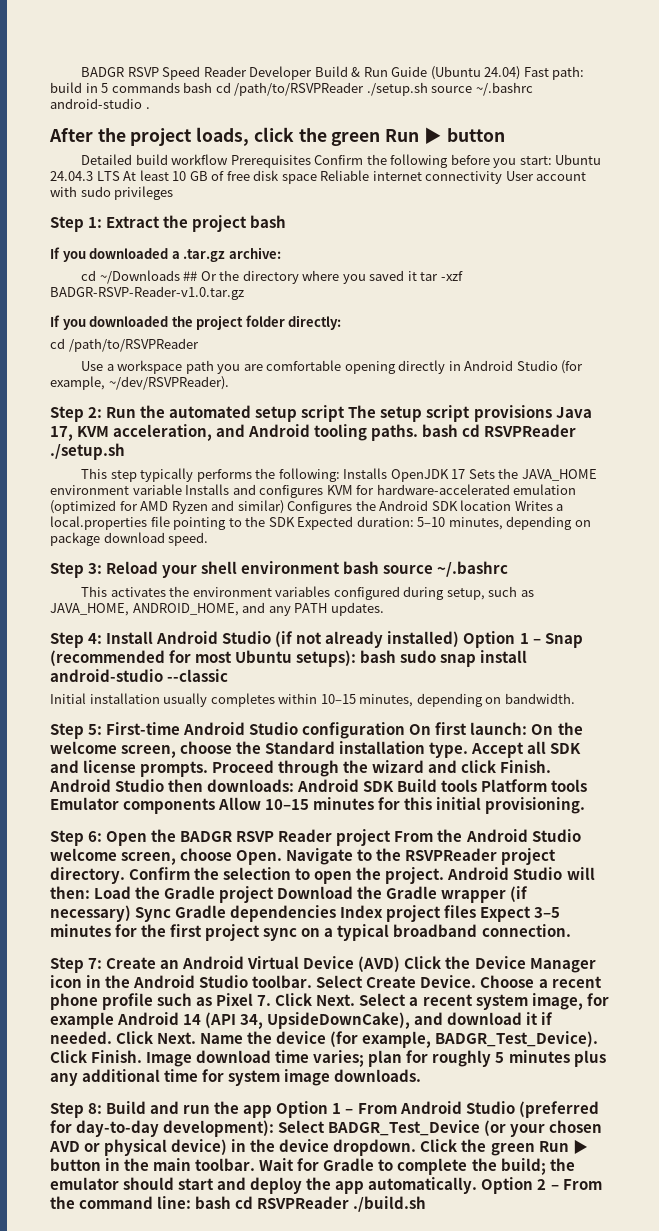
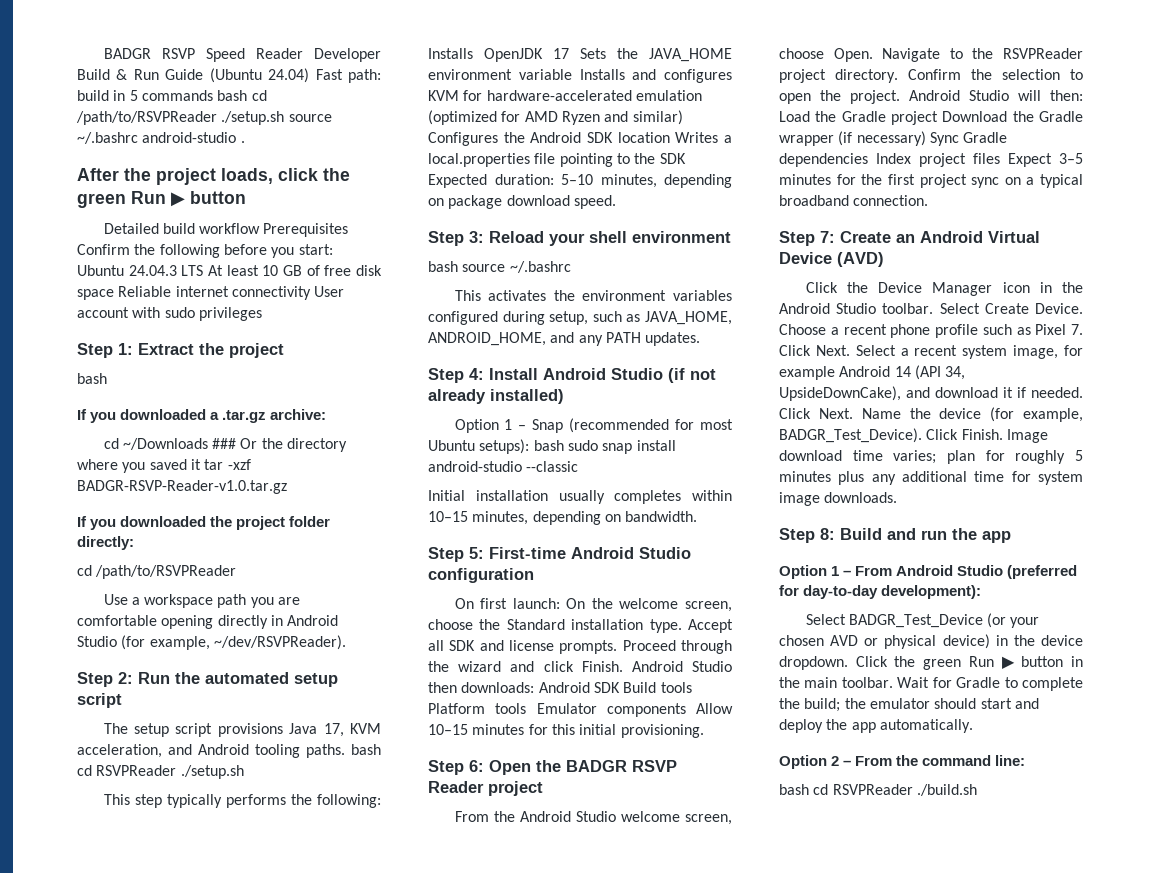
- Step 1: Extract the project bash
+ Step 1: Extract the project
+ bash
- cd ~/Downloads ## Or the directory where you saved it tar -xzf BADGR-RSVP-Reader-v1.0.tar.gz
+ cd ~/Downloads ### Or the directory where you saved it tar -xzf BADGR-RSVP-Reader-v1.0.tar.gz
- Step 2: Run the automated setup script The setup script provisions Java 17, KVM acceleration, and Android tooling paths. bash cd RSVPReader ./setup.sh
+ Step 2: Run the automated setup script
+ The setup script provisions Java 17, KVM acceleration, and Android tooling paths. bash cd RSVPReader ./setup.sh
- Step 3: Reload your shell environment bash source ~/.bashrc
+ Step 3: Reload your shell environment
+ bash source ~/.bashrc
- Step 4: Install Android Studio (if not already installed) Option 1 – Snap (recommended for most Ubuntu setups): bash sudo snap install android-studio --classic
+ Step 4: Install Android Studio (if not already installed)
+ Option 1 – Snap (recommended for most Ubuntu setups): bash sudo snap install android-studio --classic
- Step 5: First-time Android Studio configuration On first launch: On the welcome screen, choose the Standard installation type.
+ Step 5: First-time Android Studio configuration
+ On first launch: On the welcome screen, choose the Standard installation type.
- Step 6: Open the BADGR RSVP Reader project From the Android Studio welcome screen, choose Open.
+ Step 6: Open the BADGR RSVP Reader project
+ From the Android Studio welcome screen, choose Open.
- Step 7: Create an Android Virtual Device (AVD) Click the Device Manager icon in the Android Studio toolbar.
+ Step 7: Create an Android Virtual Device (AVD)
+ Click the Device Manager icon in the Android Studio toolbar.
- Step 8: Build and run the app Option 1 – From Android Studio (preferred for day-to-day development): Select BADGR_Test_Device (or your chosen AVD or physical device) in the device dropdown.
+ Step 8: Build and run the app
+ Option 1 – From Android Studio (preferred for day-to-day development):
+ Select BADGR_Test_Device (or your chosen AVD or physical device) in the device dropdown.
- Wait for Gradle to complete the build; the emulator should start and deploy the app automatically. Option 2 – From the command line: bash cd RSVPReader ./build.sh
+ Wait for Gradle to complete the build; the emulator should start and deploy the app automatically.
+ Option 2 – From the command line:
+ bash cd RSVPReader ./build.sh

